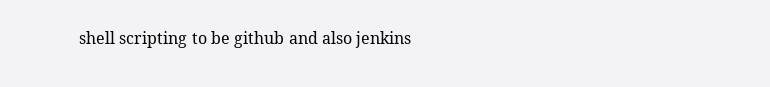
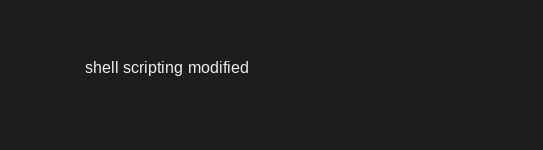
- shell scripting to be github and also jenkins
+ shell scripting modified

